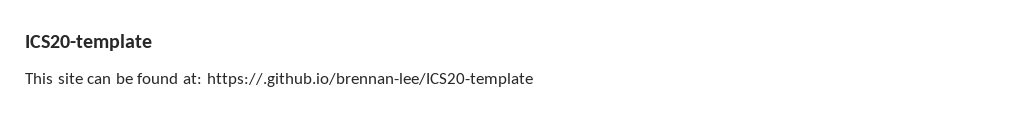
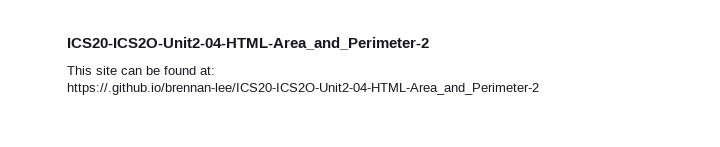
- ICS20-template
+ ICS20-ICS2O-Unit2-04-HTML-Area_and_Perimeter-2
- This site can be found at: https://.github.io/brennan-lee/ICS20-template
+ This site can be found at: https://.github.io/brennan-lee/ICS20-ICS2O-Unit2-04-HTML-Area_and_Perimeter-2

